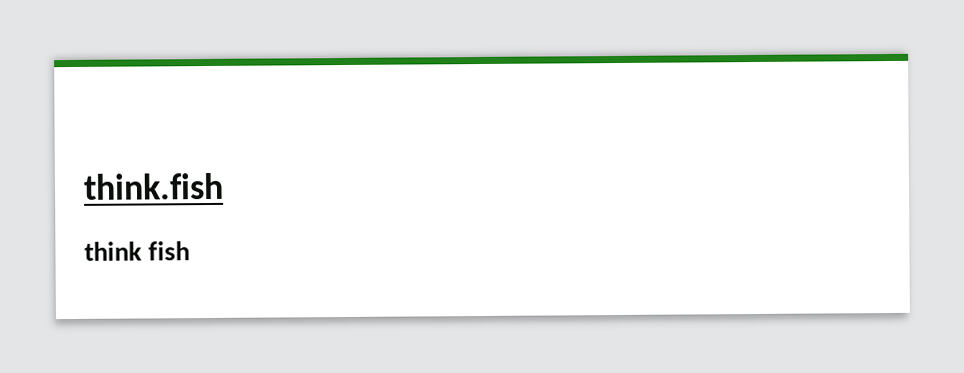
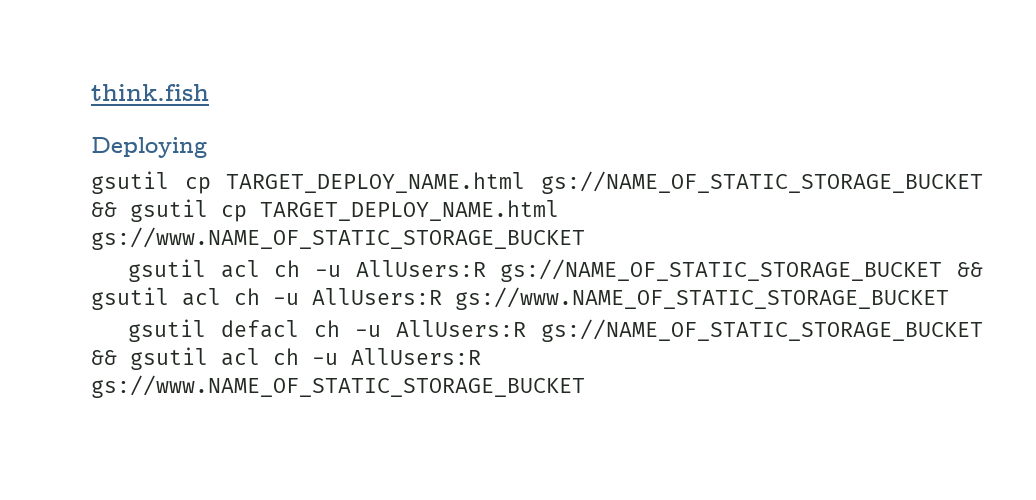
- think fish
+ Deploying
+ gsutil cp TARGET_DEPLOY_NAME.html gs://NAME_OF_STATIC_STORAGE_BUCKET && gsutil cp TARGET_DEPLOY_NAME.html gs://www.NAME_OF_STATIC_STORAGE_BUCKET
+ gsutil acl ch -u AllUsers:R gs://NAME_OF_STATIC_STORAGE_BUCKET && gsutil acl ch -u AllUsers:R gs://www.NAME_OF_STATIC_STORAGE_BUCKET
+ gsutil defacl ch -u AllUsers:R gs://NAME_OF_STATIC_STORAGE_BUCKET && gsutil acl ch -u AllUsers:R gs://www.NAME_OF_STATIC_STORAGE_BUCKET

